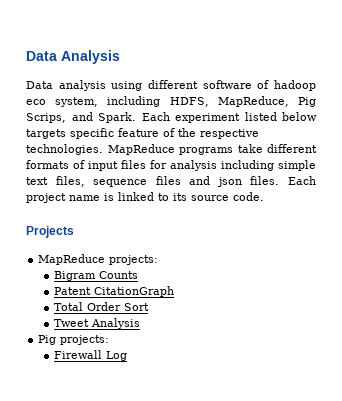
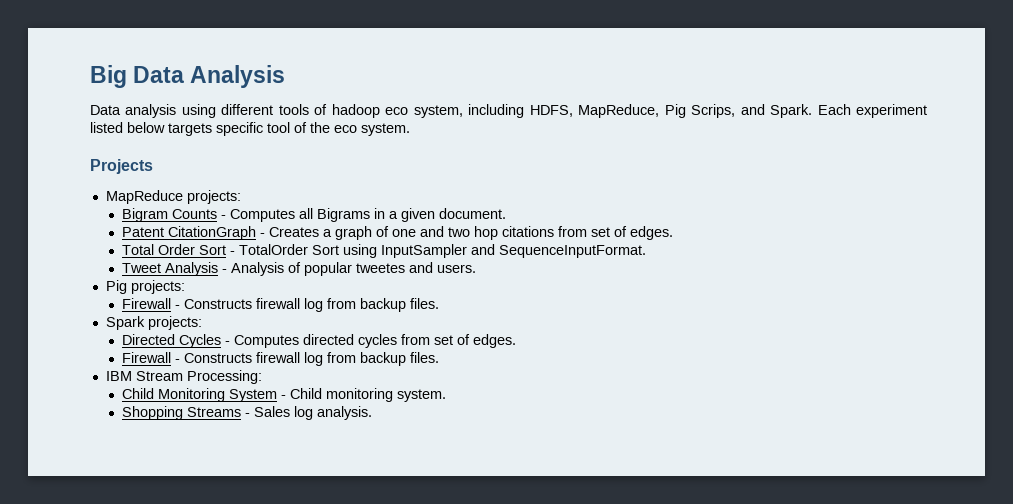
- Data Analysis
+ Big Data Analysis
- Data analysis using different software of hadoop eco system, including HDFS, MapReduce, Pig Scrips, and Spark.
+ Data analysis using different tools of hadoop eco system, including HDFS, MapReduce, Pig Scrips, and Spark.
- Each experiment listed below targets specific feature of the respective technologies. MapReduce programs take different formats of input files for analysis including simple text files, sequence files and json files. Each project name is linked to its source code.
+ Each experiment listed below targets specific tool of the eco system.
- Bigram Counts
- Patent CitationGraph
- Total Order Sort
- Tweet Analysis
+ Bigram Counts - Computes all Bigrams in a given document.
+ Patent CitationGraph - Creates a graph of one and two hop citations from set of edges.
+ Total Order Sort - TotalOrder Sort using InputSampler and SequenceInputFormat.
+ Tweet Analysis - Analysis of popular tweetes and users.
  Pig projects:
- Firewall Log
+ Firewall - Constructs firewall log from backup files.
+ Spark projects:
+ Directed Cycles - Computes directed cycles from set of edges.
+ Firewall - Constructs firewall log from backup files.
+ IBM Stream Processing:
+ Child Monitoring System - Child monitoring system.
+ Shopping Streams - Sales log analysis.

